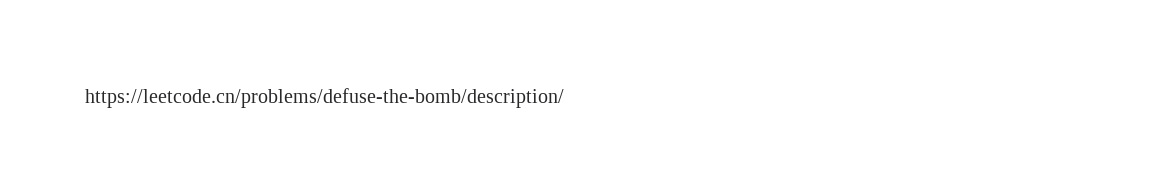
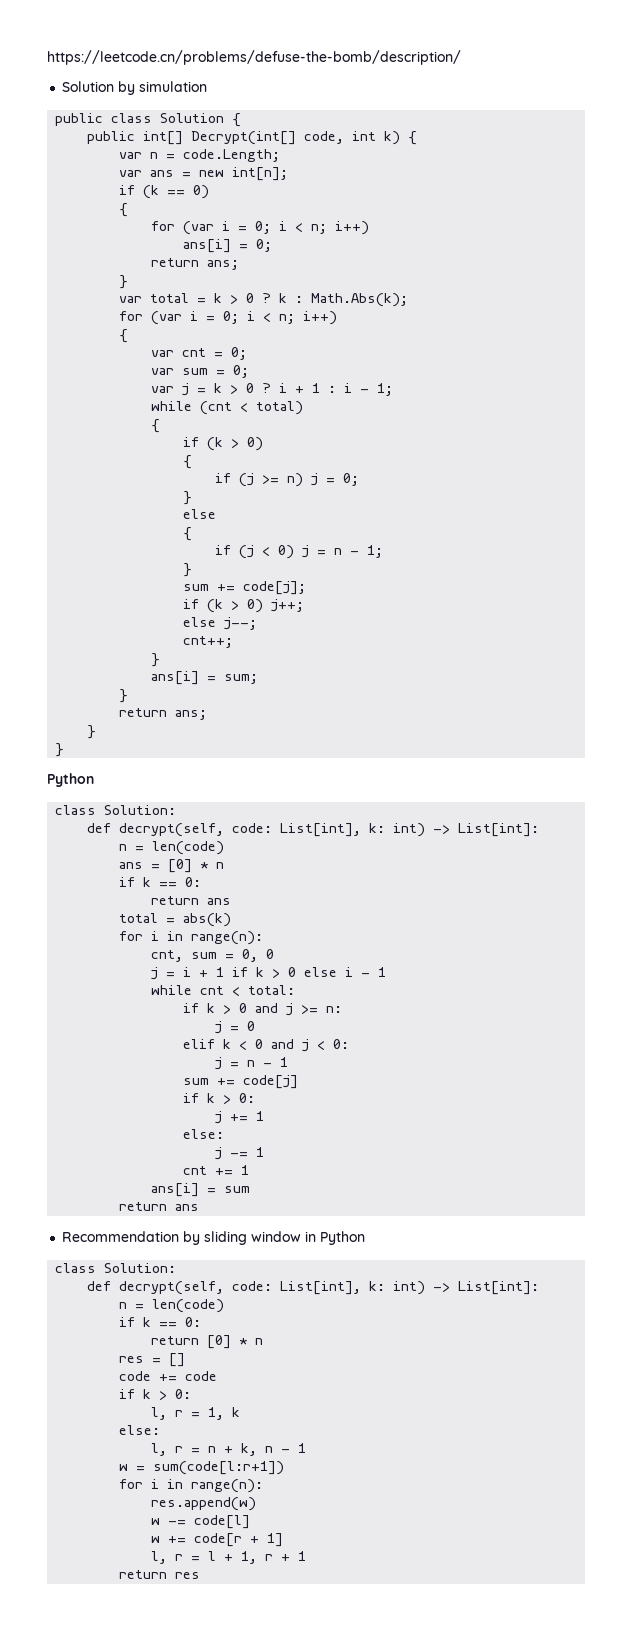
+ Solution by simulation
+ public class Solution {
+ public int[] Decrypt(int[] code, int k) {
+ var n = code.Length;
+ var ans = new int[n];
+ if (k == 0)
+ {
+ for (var i = 0; i < n; i++)
+ ans[i] = 0;
+ return ans;
+ }
+ var total = k > 0 ? k : Math.Abs(k);
+ for (var i = 0; i < n; i++)
+ {
+ var cnt = 0;
+ var sum = 0;
+ var j = k > 0 ? i + 1 : i - 1;
+ while (cnt < total)
+ {
+ if (k > 0)
+ {
+ if (j >= n) j = 0;
+ }
+ else
+ {
+ if (j < 0) j = n - 1;
+ }
+ sum += code[j];
+ if (k > 0) j++;
+ else j--;
+ cnt++;
+ }
+ ans[i] = sum;
+ }
+ return ans;
+ }
+ }
+ Python
+ class Solution:
+ def decrypt(self, code: List[int], k: int) -> List[int]:
+ n = len(code)
+ ans = [0] * n
+ if k == 0:
+ return ans
+ total = abs(k)
+ for i in range(n):
+ cnt, sum = 0, 0
+ j = i + 1 if k > 0 else i - 1
+ while cnt < total:
+ if k > 0 and j >= n:
+ j = 0
+ elif k < 0 and j < 0:
+ j = n - 1
+ sum += code[j]
+ if k > 0:
+ j += 1
+ else:
+ j -= 1
+ cnt += 1
+ ans[i] = sum
+ return ans
+ Recommendation by sliding window in Python
+ class Solution:
+ def decrypt(self, code: List[int], k: int) -> List[int]:
+ n = len(code)
+ if k == 0:
+ return [0] * n
+ res = []
+ code += code
+ if k > 0:
+ l, r = 1, k
+ else:
+ l, r = n + k, n - 1
+ w = sum(code[l:r+1])
+ for i in range(n):
+ res.append(w)
+ w -= code[l]
+ w += code[r + 1]
+ l, r = l + 1, r + 1
+ return res

